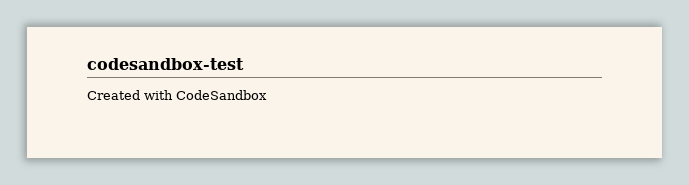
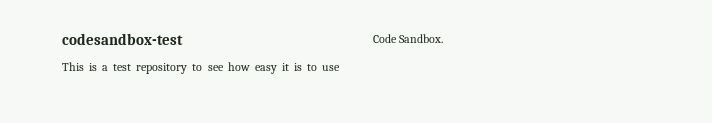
- Created with CodeSandbox
+ This is a test repository to see how easy it is to use Code Sandbox.

